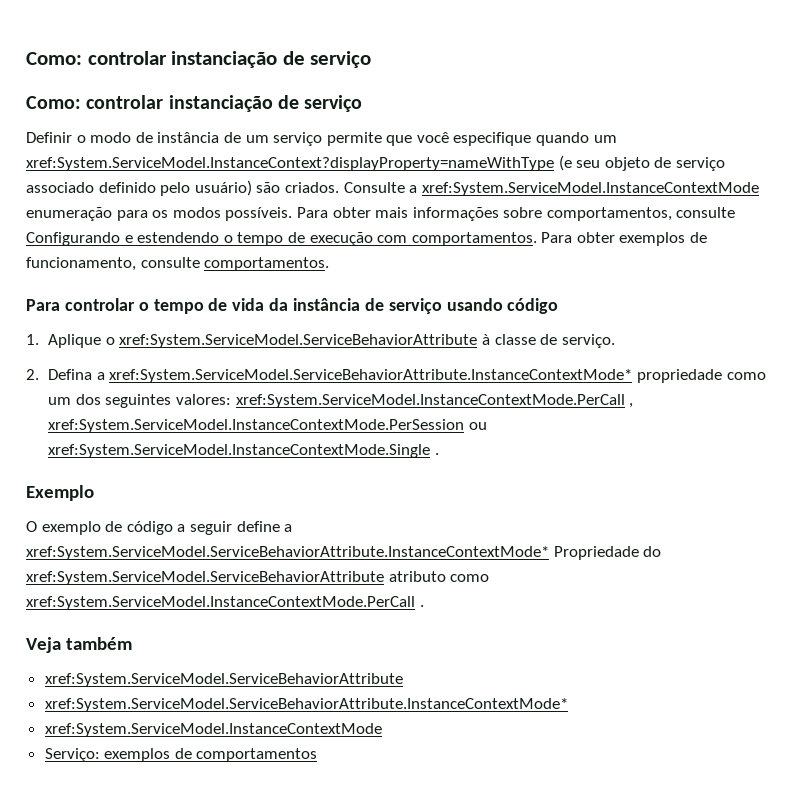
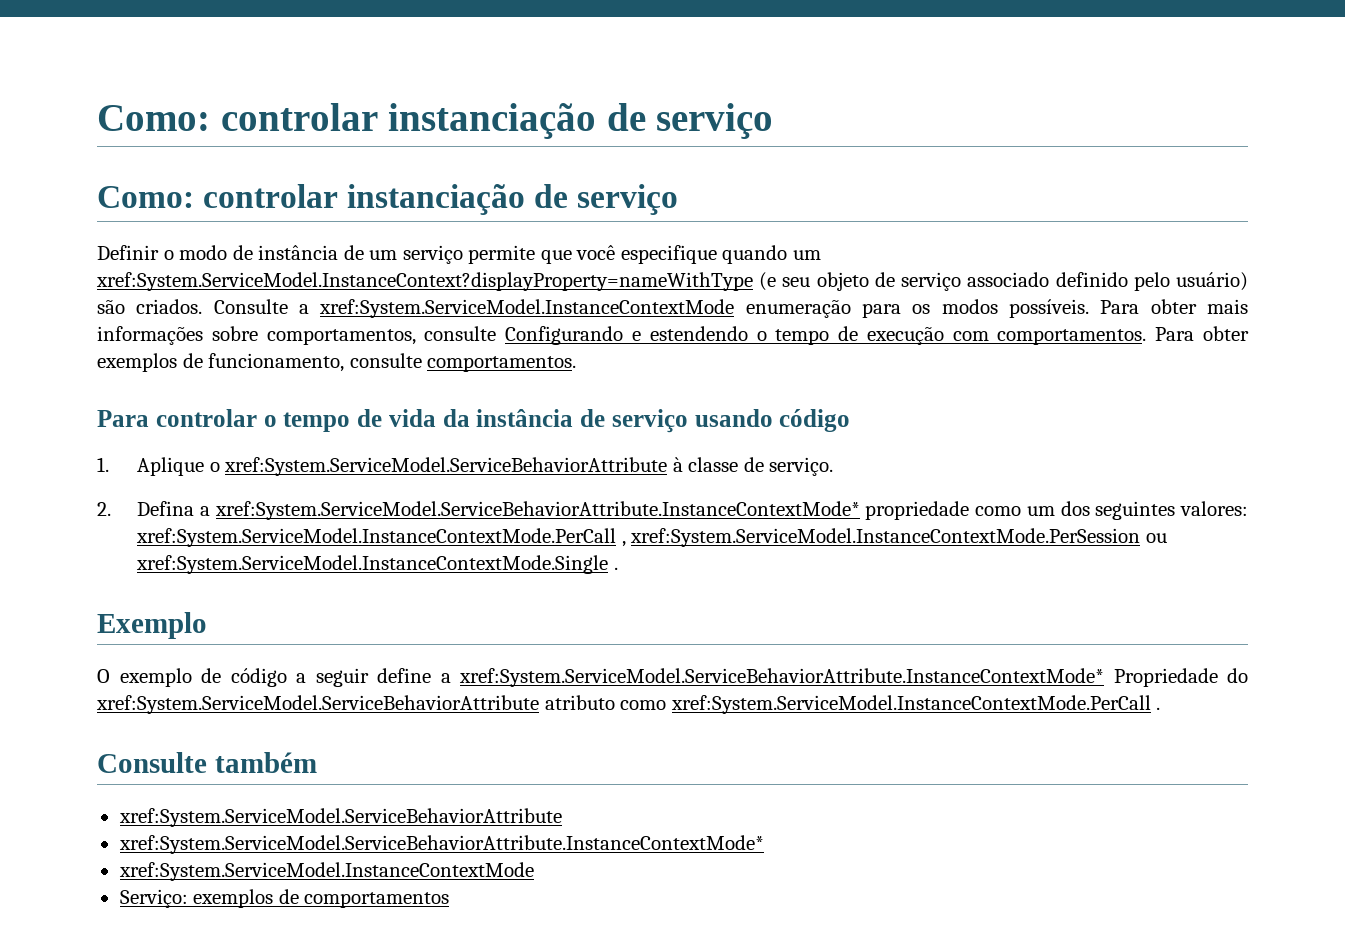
- Veja também
+ Consulte também

